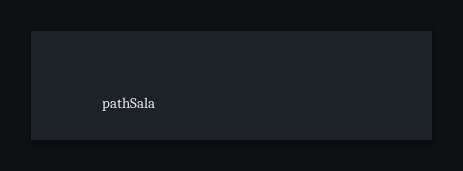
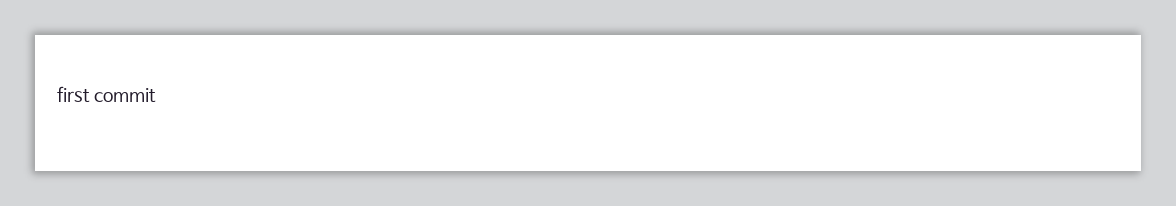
- pathSala
+ first commit

